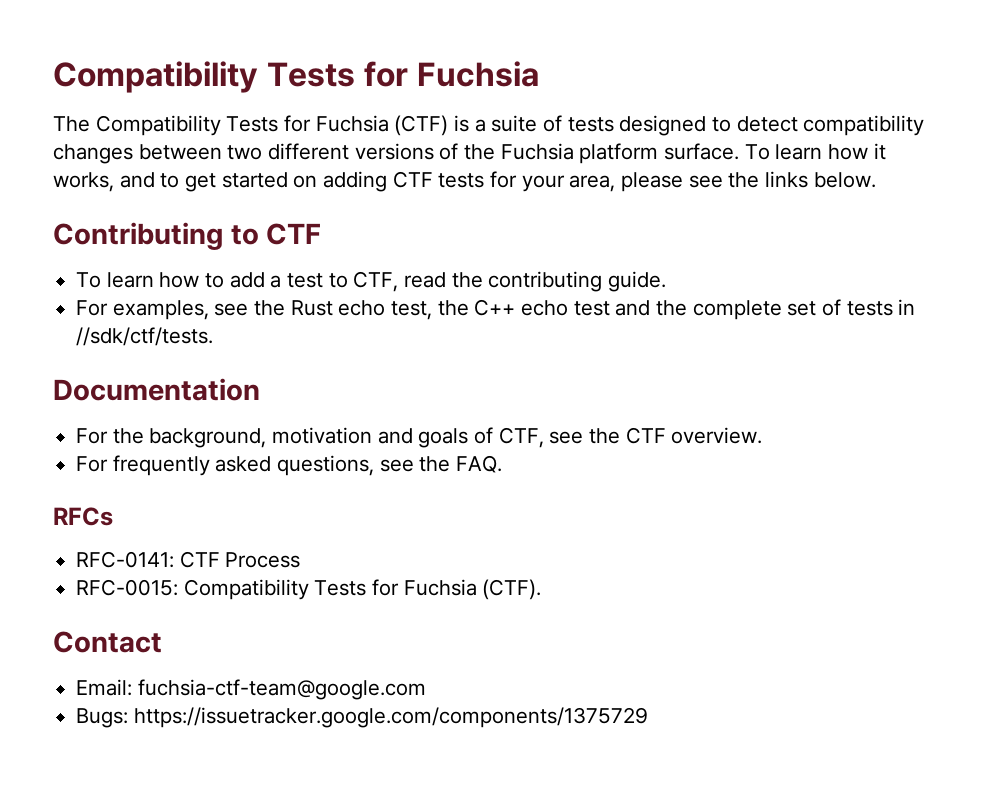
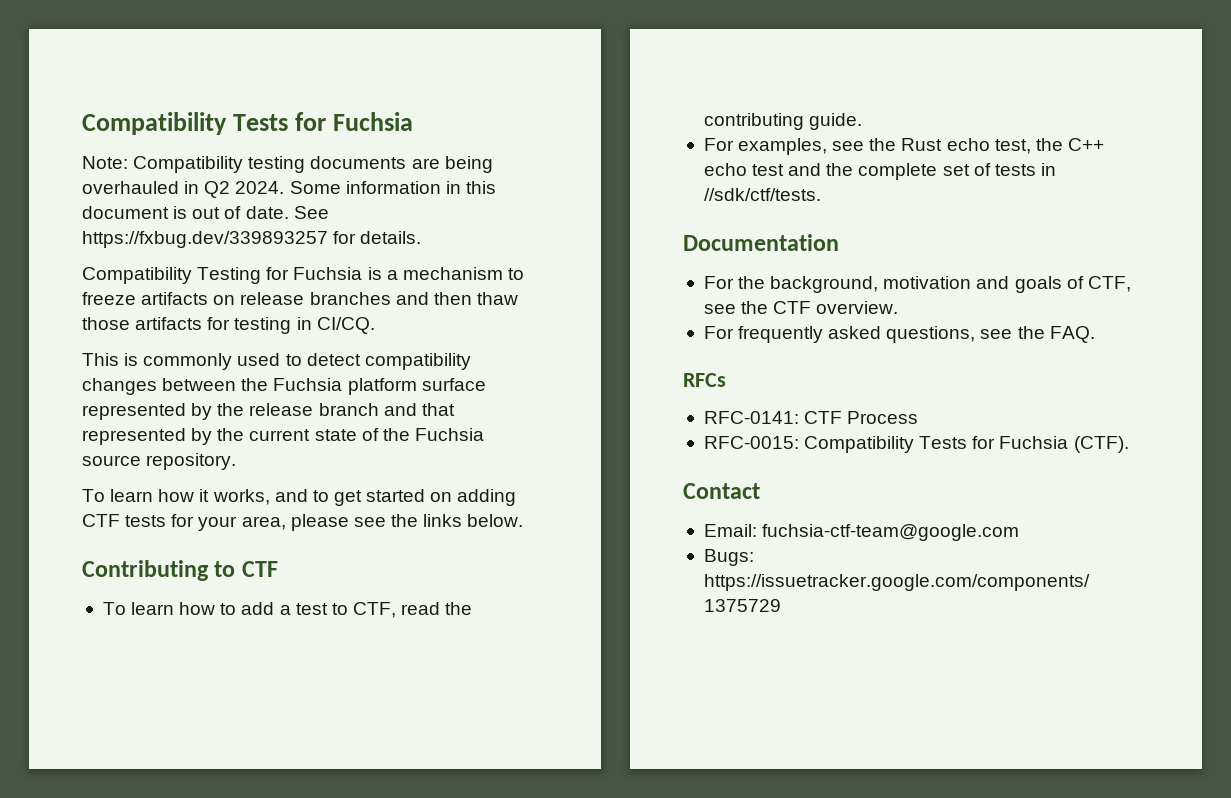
- The Compatibility Tests for Fuchsia (CTF) is a suite of tests designed to detect compatibility changes between two different versions of the Fuchsia platform surface. To learn how it works, and to get started on adding CTF tests for your area, please see the links below.
+ Note: Compatibility testing documents are being overhauled in Q2 2024. Some information in this document is out of date. See https://fxbug.dev/339893257 for details.
+ Compatibility Testing for Fuchsia is a mechanism to freeze artifacts on release branches and then thaw those artifacts for testing in CI/CQ.
+ This is commonly used to detect compatibility changes between the Fuchsia platform surface represented by the release branch and that represented by the current state of the Fuchsia source repository.
+ To learn how it works, and to get started on adding CTF tests for your area, please see the links below.

